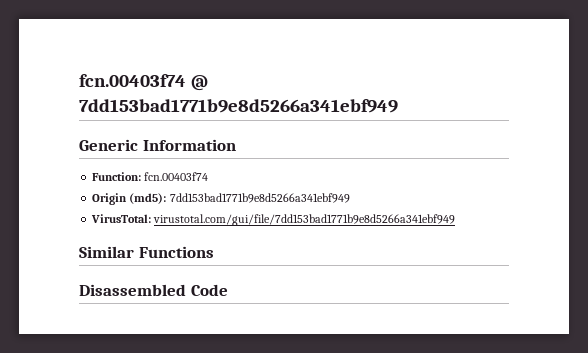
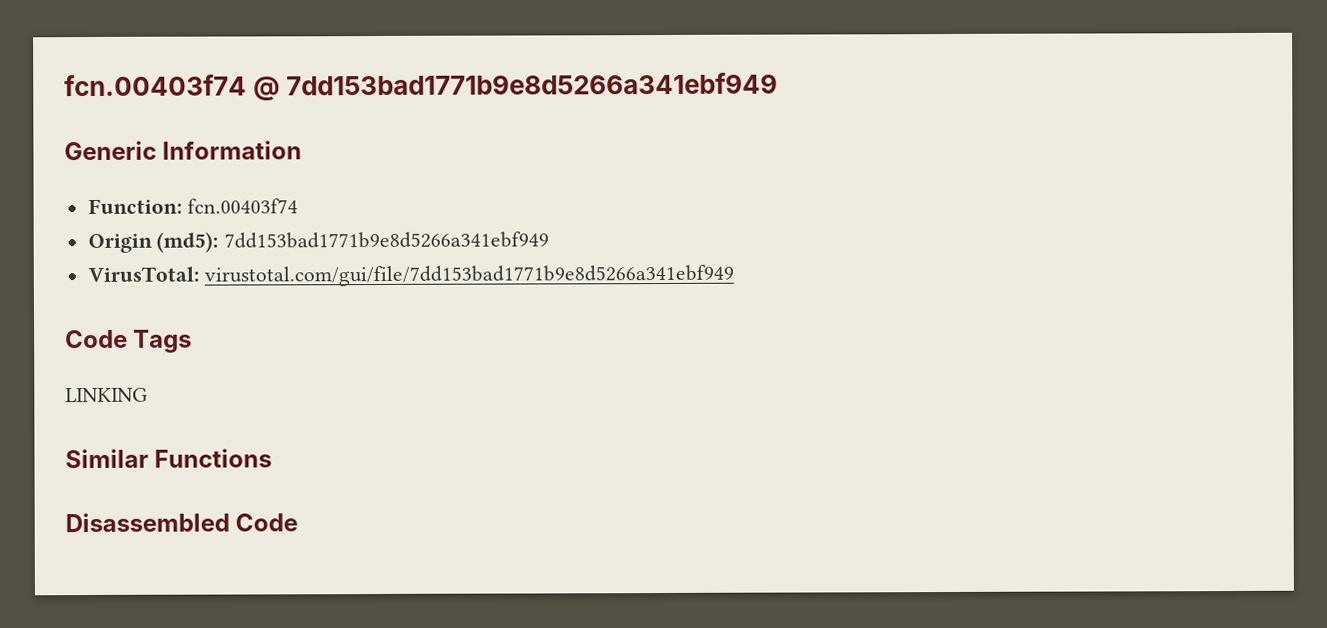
+ Code Tags
+ LINKING

